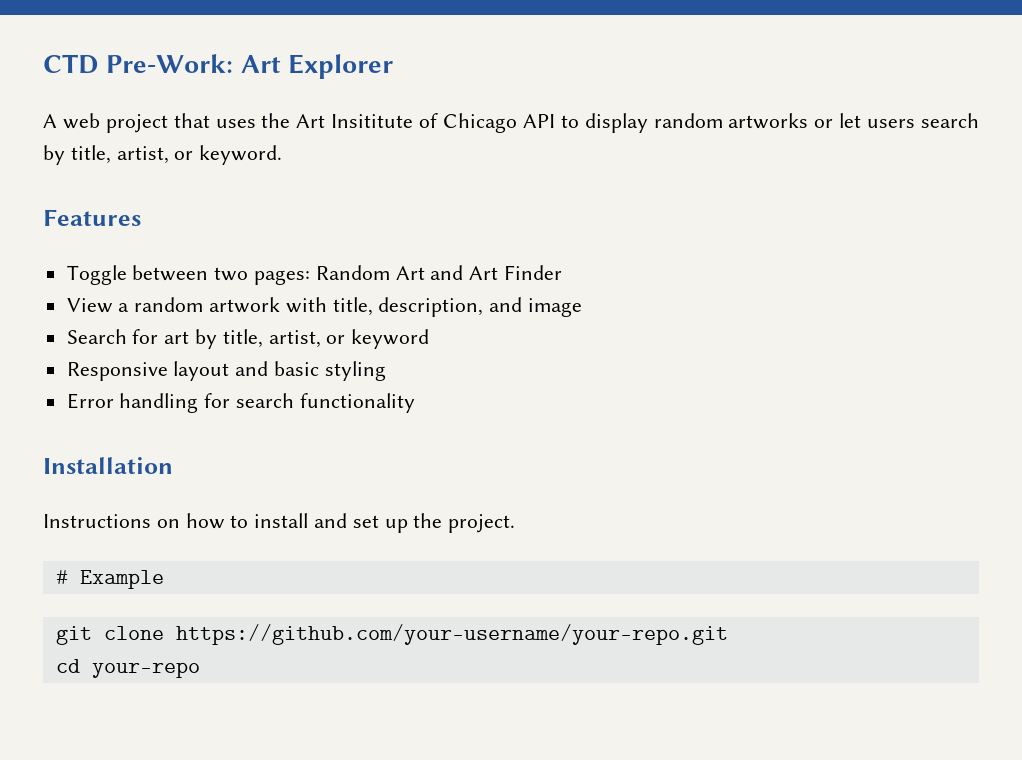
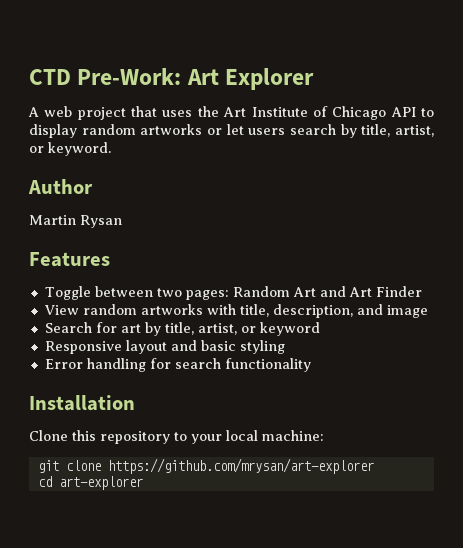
- A web project that uses the Art Insititute of Chicago API to display random artworks or let users search by title, artist, or keyword.
+ A web project that uses the Art Institute of Chicago API to display random artworks or let users search by title, artist, or keyword.
+ Author
+ Martin Rysan
- View a random artwork with title, description, and image
+ View random artworks with title, description, and image
- Instructions on how to install and set up the project.
- # Example
+ Clone this repository to your local machine:
- git clone https://github.com/your-username/your-repo.git
+ git clone https://github.com/mrysan/art-explorer
- cd your-repo
+ cd art-explorer

